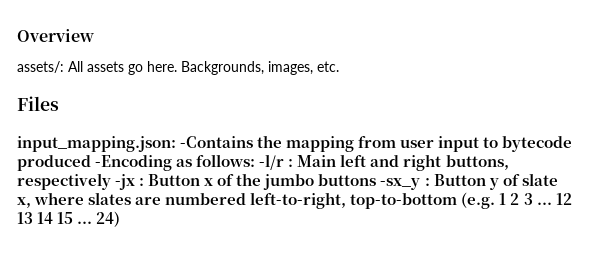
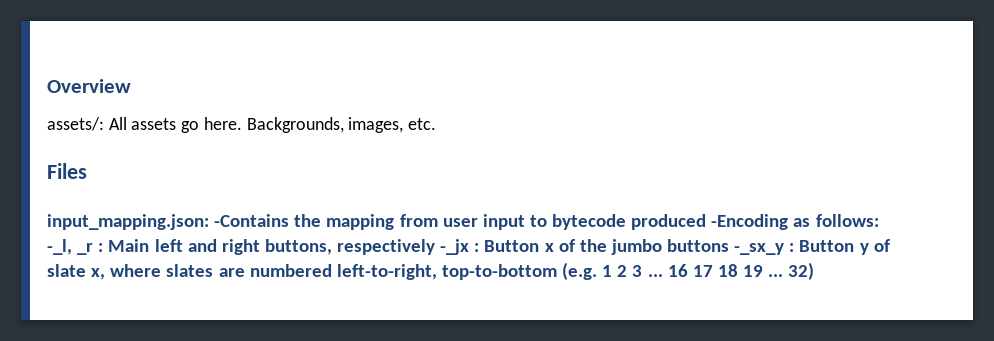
- input_mapping.json: -Contains the mapping from user input to bytecode produced -Encoding as follows: -l/r : Main left and right buttons, respectively -jx : Button x of the jumbo buttons -sx_y : Button y of slate x, where slates are numbered left-to-right, top-to-bottom (e.g. 1 2 3 ...
+ input_mapping.json: -Contains the mapping from user input to bytecode produced -Encoding as follows: -_l, _r : Main left and right buttons, respectively -_jx : Button x of the jumbo buttons -_sx_y : Button y of slate x, where slates are numbered left-to-right, top-to-bottom (e.g. 1 2 3 ...
- 12 13 14 15 ... 24)
+ 16 17 18 19 ... 32)

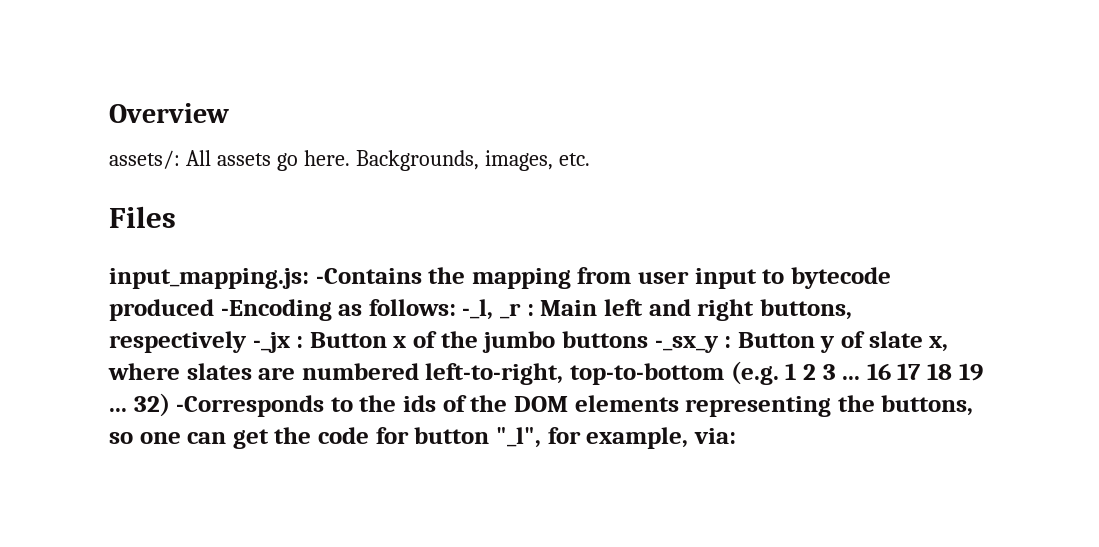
- input_mapping.json: -Contains the mapping from user input to bytecode produced -Encoding as follows: -_l, _r : Main left and right buttons, respectively -_jx : Button x of the jumbo buttons -_sx_y : Button y of slate x, where slates are numbered left-to-right, top-to-bottom (e.g. 1 2 3 ...
+ input_mapping.js: -Contains the mapping from user input to bytecode produced -Encoding as follows: -_l, _r : Main left and right buttons, respectively -_jx : Button x of the jumbo buttons -_sx_y : Button y of slate x, where slates are numbered left-to-right, top-to-bottom (e.g. 1 2 3 ...
- 32)
+ 32) -Corresponds to the ids of the DOM elements representing the buttons, so one can get the code for button "_l", for example, via:

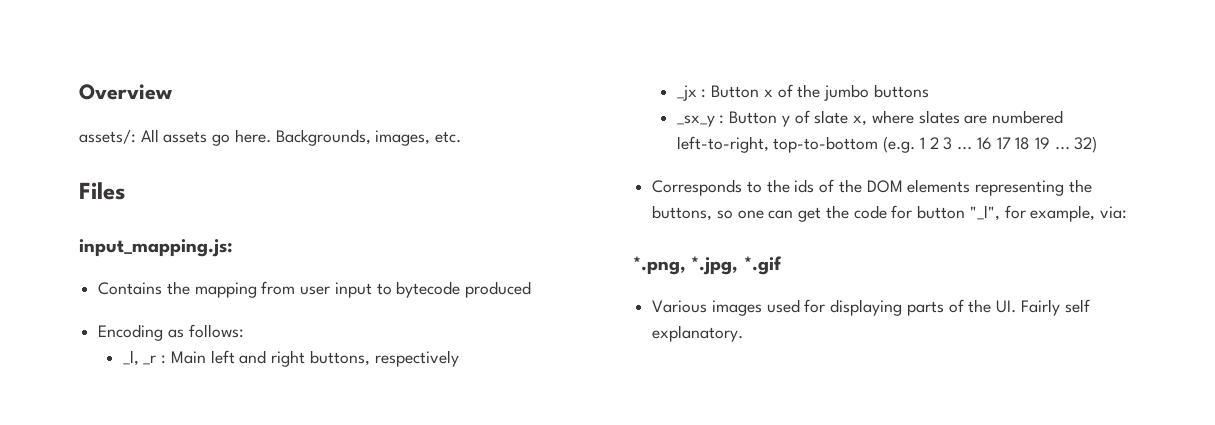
- input_mapping.js: -Contains the mapping from user input to bytecode produced -Encoding as follows: -_l, _r : Main left and right buttons, respectively -_jx : Button x of the jumbo buttons -_sx_y : Button y of slate x, where slates are numbered left-to-right, top-to-bottom (e.g. 1 2 3 ...
+ input_mapping.js:
+ Contains the mapping from user input to bytecode produced
+ Encoding as follows:
+ _l, _r : Main left and right buttons, respectively
+ _jx : Button x of the jumbo buttons
+ _sx_y : Button y of slate x, where slates are numbered left-to-right, top-to-bottom (e.g. 1 2 3 ...
- 32) -Corresponds to the ids of the DOM elements representing the buttons, so one can get the code for button "_l", for example, via:
+ 32)
+ Corresponds to the ids of the DOM elements representing the buttons, so one can get the code for button "_l", for example, via:
+ *.png, *.jpg, *.gif
+ Various images used for displaying parts of the UI. Fairly self explanatory.

